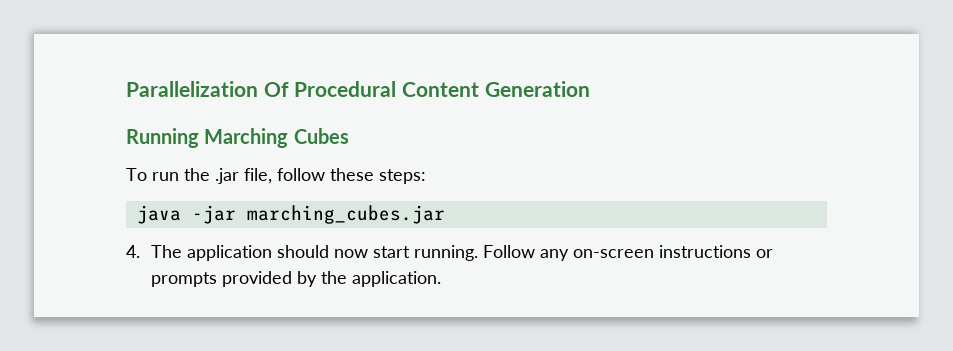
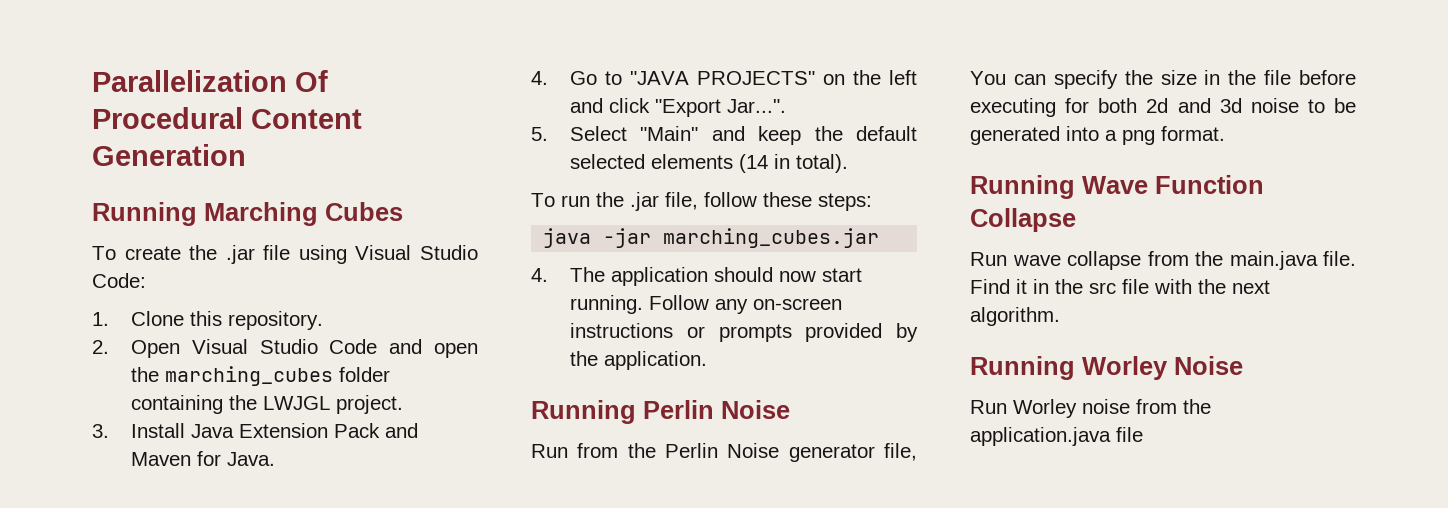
+ To create the .jar file using Visual Studio Code:
+ 1. Clone this repository.
+ 2. Open Visual Studio Code and open the marching_cubes folder containing the LWJGL project.
+ 3. Install Java Extension Pack and Maven for Java.
+ 4. Go to "JAVA PROJECTS" on the left and click "Export Jar...".
+ 5. Select "Main" and keep the default selected elements (14 in total).
+ Running Perlin Noise
+ Run from the Perlin Noise generator file, You can specify the size in the file before executing for both 2d and 3d noise to be generated into a png format.
+ Running Wave Function Collapse
+ Run wave collapse from the main.java file. Find it in the src file with the next algorithm.
+ Running Worley Noise
+ Run Worley noise from the application.java file

